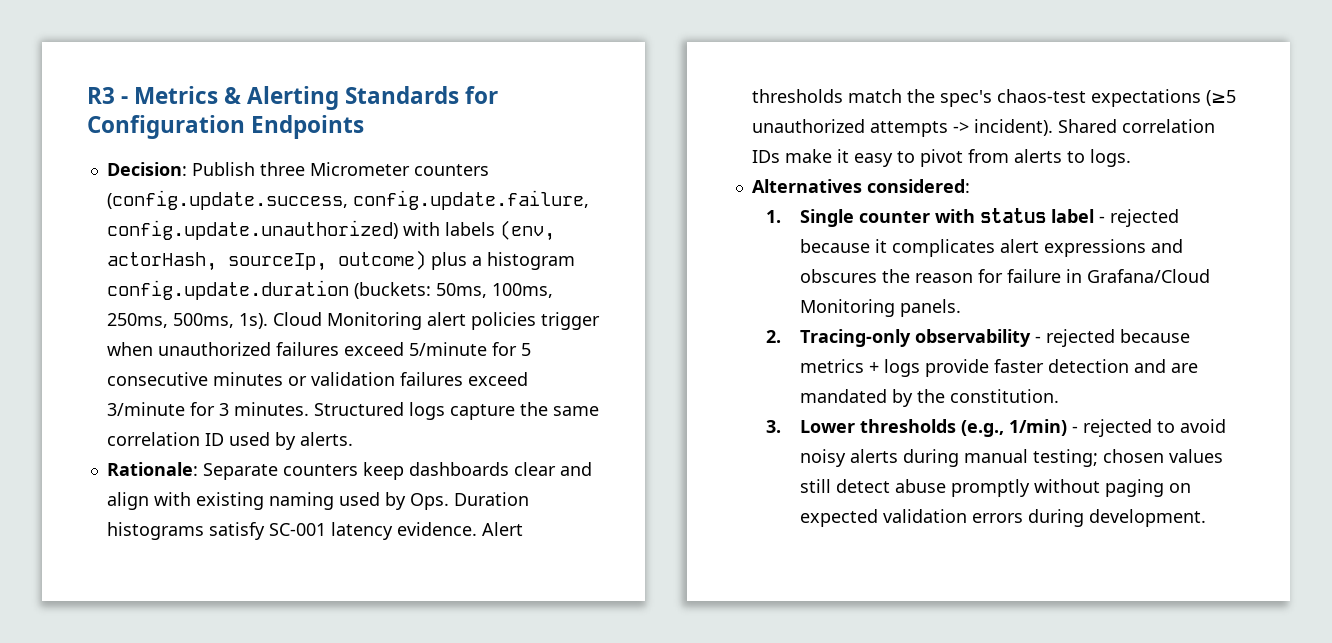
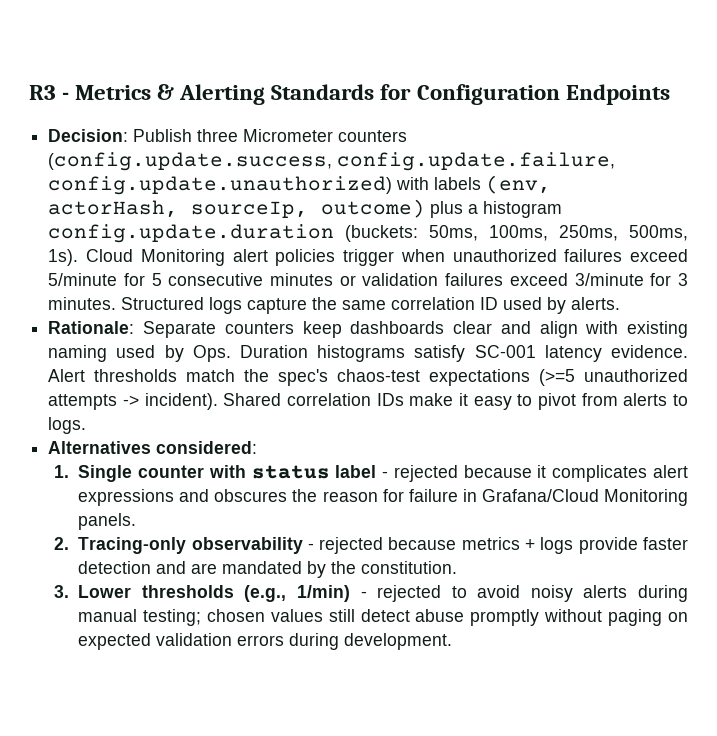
- Alert thresholds match the spec's chaos-test expectations (≥5 unauthorized attempts -> incident).
+ Alert thresholds match the spec's chaos-test expectations (>=5 unauthorized attempts -> incident).

